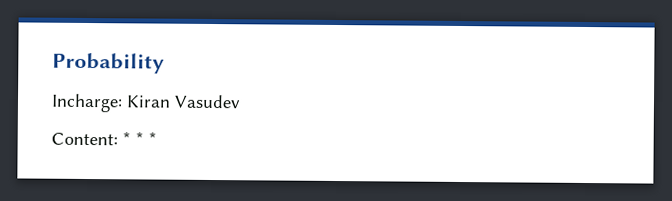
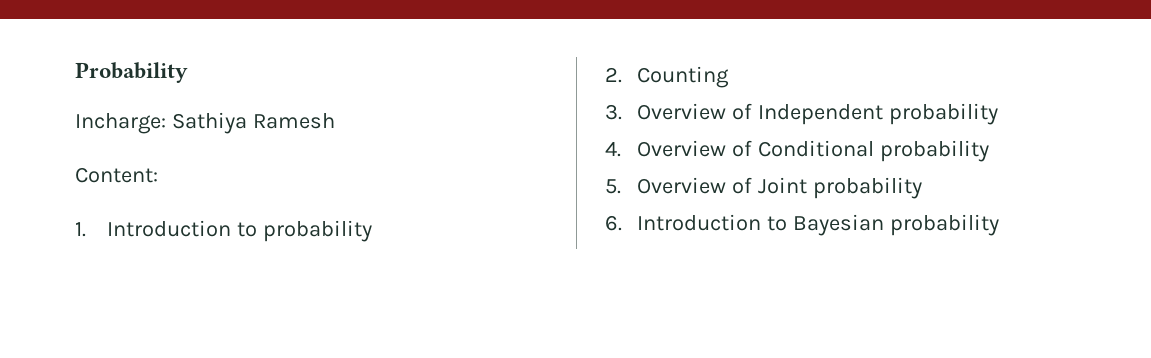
- Incharge: Kiran Vasudev
+ Incharge: Sathiya Ramesh
- Content: * * *
+ Content:
+ 1. Introduction to probability
+ 2. Counting
+ 3. Overview of Independent probability
+ 4. Overview of Conditional probability
+ 5. Overview of Joint probability
+ 6. Introduction to Bayesian probability

